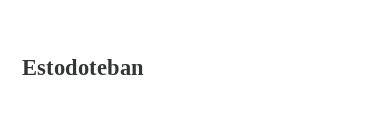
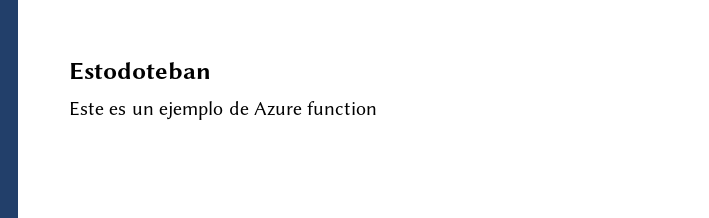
+ Este es un ejemplo de Azure function

